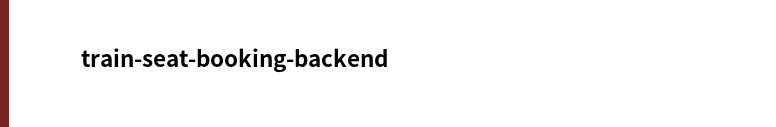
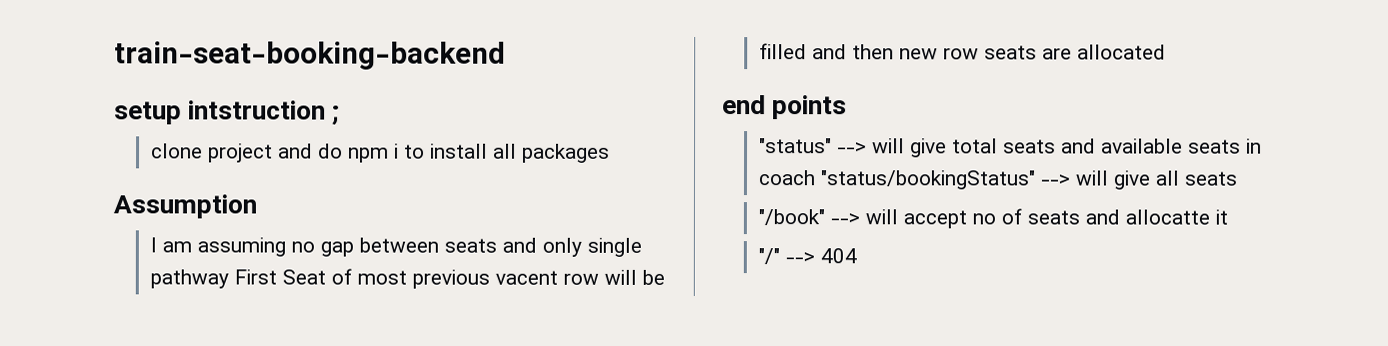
+ setup intstruction ;
+ clone project and do npm i to install all packages
+ Assumption
+ I am assuming no gap between seats and only single pathway First Seat of most previous vacent row will be filled and then new row seats are allocated
+ end points
+ "status" --> will give total seats and available seats in coach "status/bookingStatus" --> will give all seats
+ "/book" --> will accept no of seats and allocatte it
+ "/" --> 404

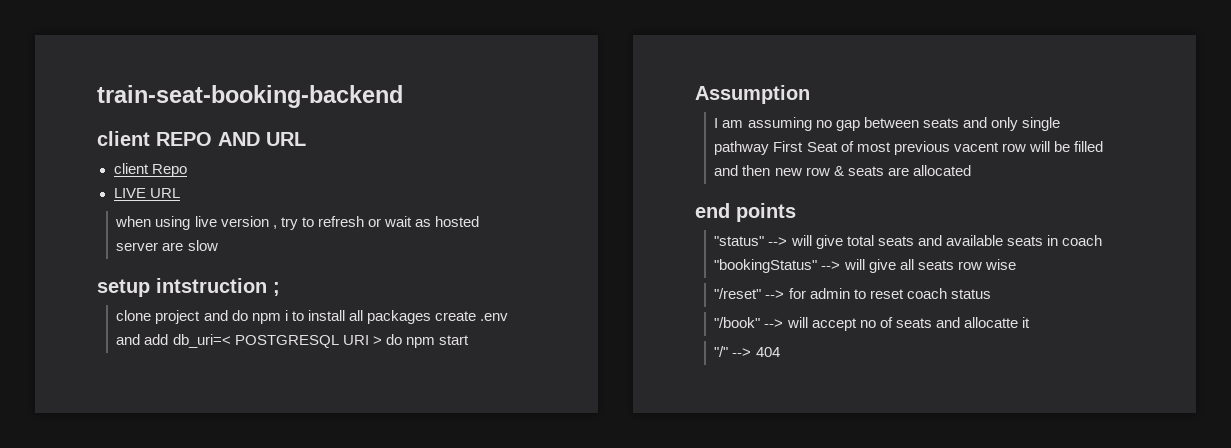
+ client REPO AND URL
+ client Repo
+ LIVE URL
+ when using live version , try to refresh or wait as hosted server are slow
- clone project and do npm i to install all packages
+ clone project and do npm i to install all packages create .env and add db_uri=< POSTGRESQL URI > do npm start
- I am assuming no gap between seats and only single pathway First Seat of most previous vacent row will be filled and then new row seats are allocated
+ I am assuming no gap between seats and only single pathway First Seat of most previous vacent row will be filled and then new row & seats are allocated
- "status" --> will give total seats and available seats in coach "status/bookingStatus" --> will give all seats
+ "status" --> will give total seats and available seats in coach "bookingStatus" --> will give all seats row wise
+ "/reset" --> for admin to reset coach status

